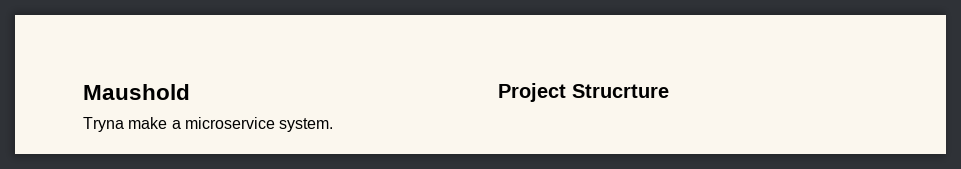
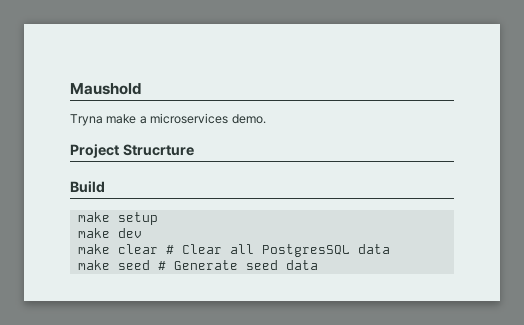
- Tryna make a microservice system.
+ Tryna make a microservices demo.
+ Build
+ make setup
+ make dev
+ make clear # Clear all PostgresSQL data
+ make seed # Generate seed data

